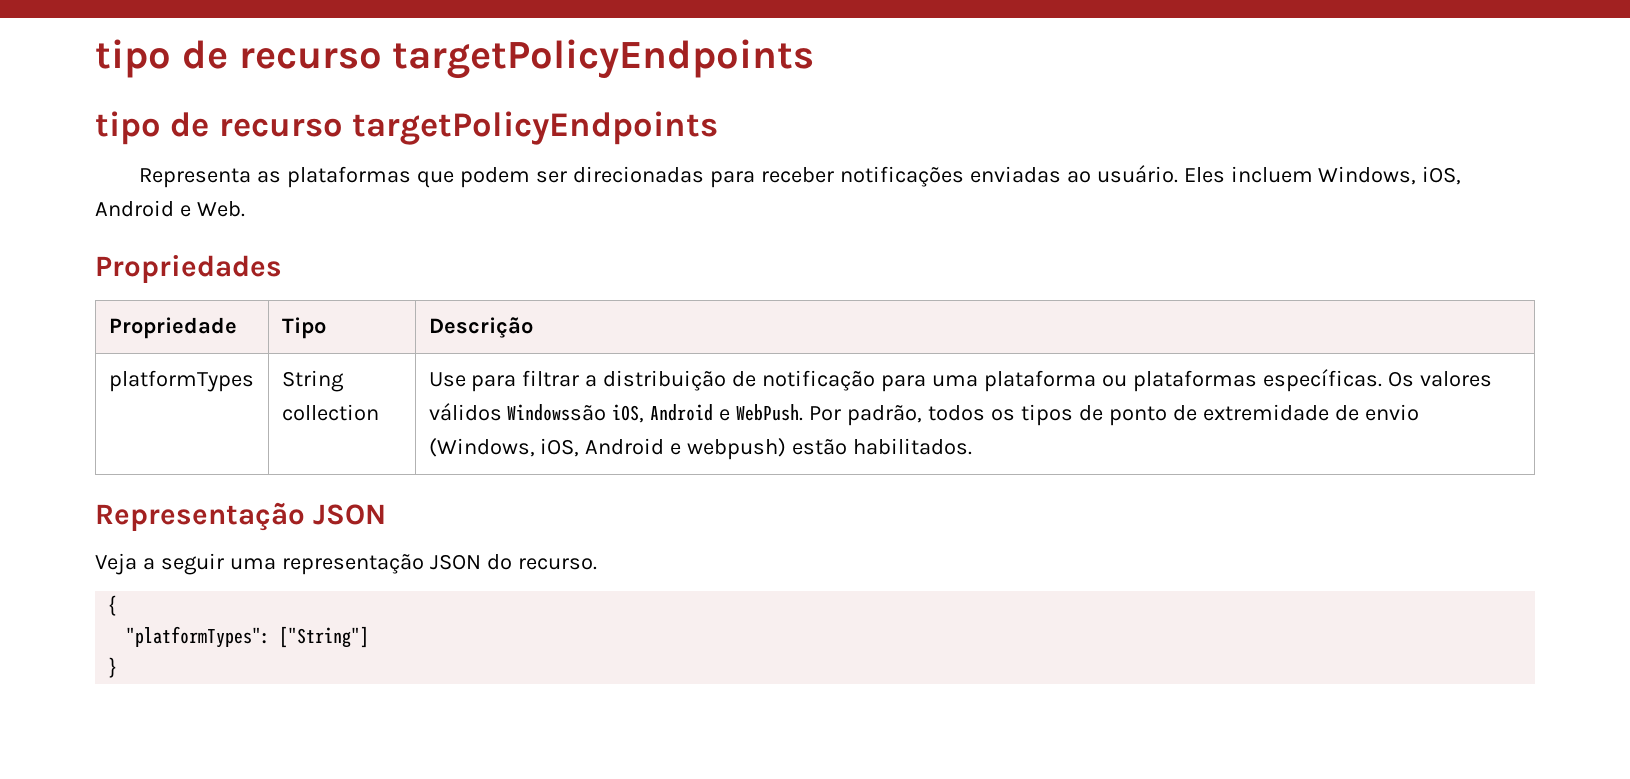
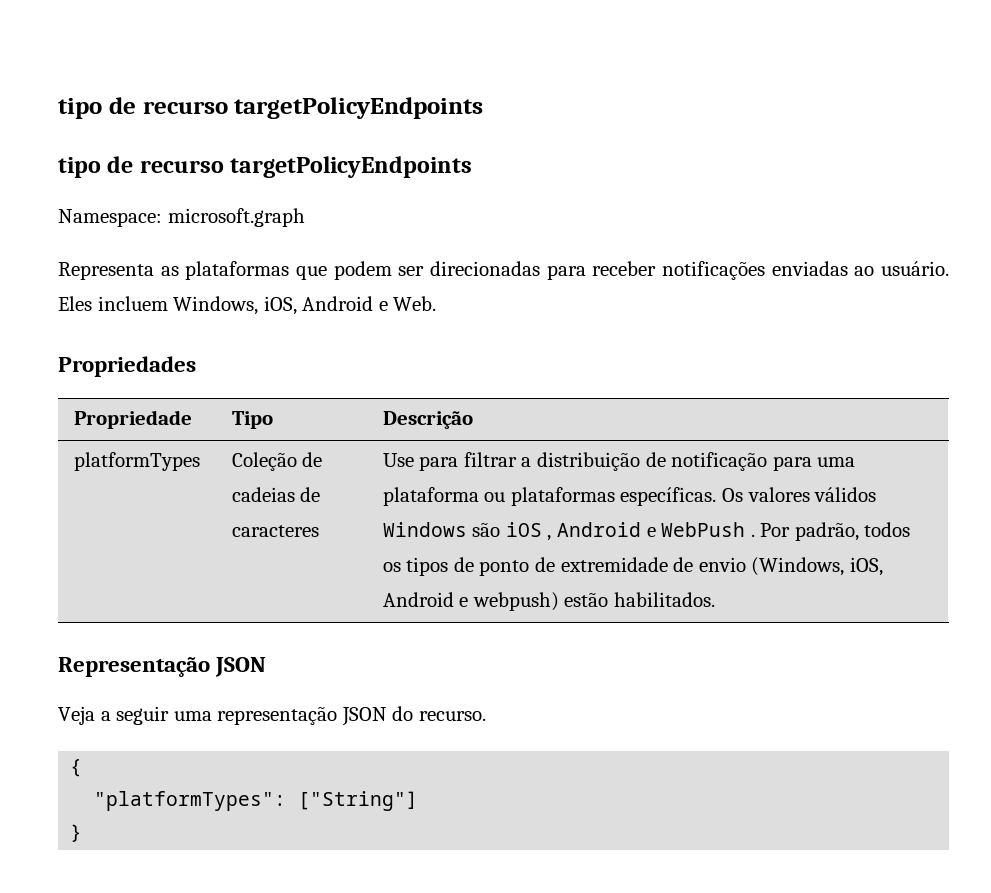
+ Namespace: microsoft.graph
- String collection
+ Coleção de cadeias de caracteres
- Os valores válidos Windowssão iOS, Android e WebPush.
+ Os valores válidos Windows são iOS , Android e WebPush .

